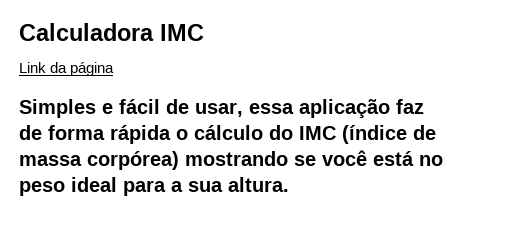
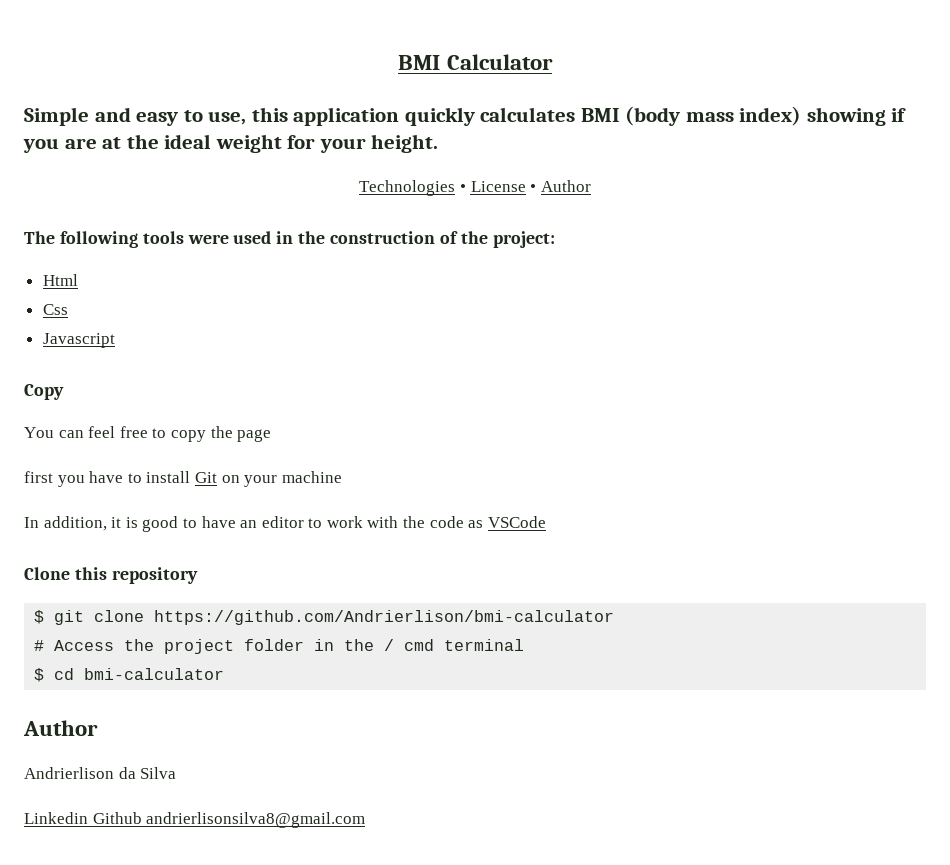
- Calculadora IMC
- Link da página
- Simples e fácil de usar, essa aplicação faz de forma rápida o cálculo do IMC (índice de massa corpórea) mostrando se você está no peso ideal para a sua altura.
+ BMI Calculator
+ Simple and easy to use, this application quickly calculates BMI (body mass index) showing if you are at the ideal weight for your height.
+ Technologies • License • Author
+ The following tools were used in the construction of the project:
+ Html
+ Css
+ Javascript
+ Copy
+ You can feel free to copy the page
+ first you have to install Git on your machine
+ In addition, it is good to have an editor to work with the code as VSCode
+ Clone this repository
+ $ git clone https://github.com/Andrierlison/bmi-calculator
+ # Access the project folder in the / cmd terminal
+ $ cd bmi-calculator
+ Author
+ Andrierlison da Silva
+ Linkedin Github andrierlisonsilva8@gmail.com

